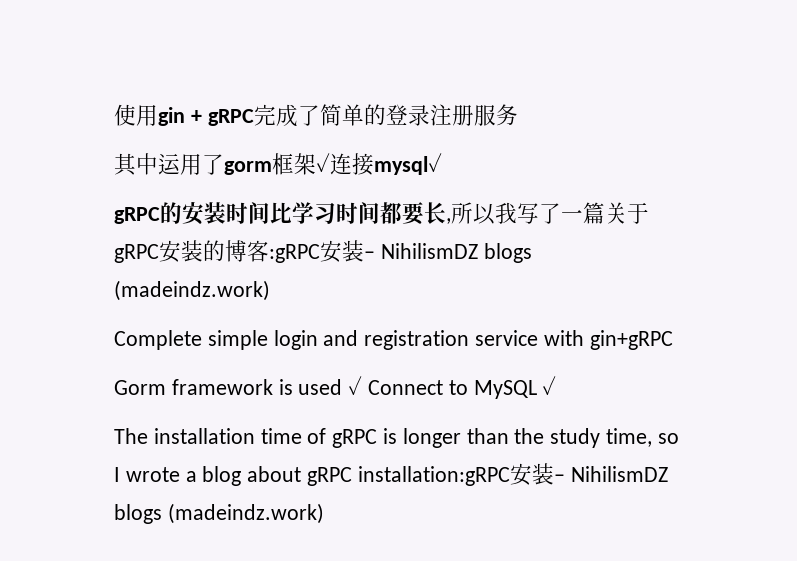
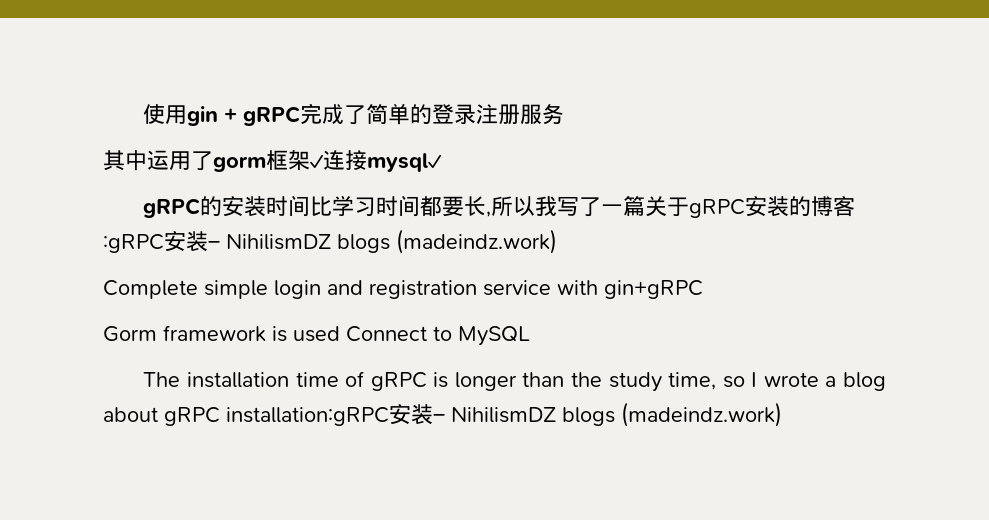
- Gorm framework is used ✓ Connect to MySQL ✓
+ Gorm framework is used Connect to MySQL

